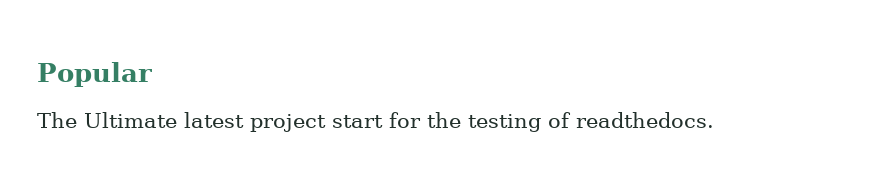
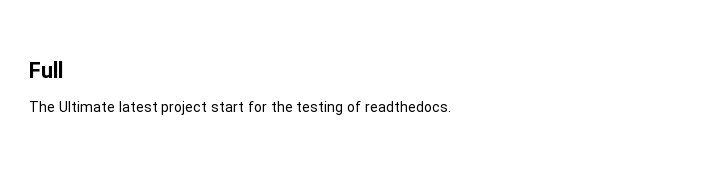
- Popular
+ Full

